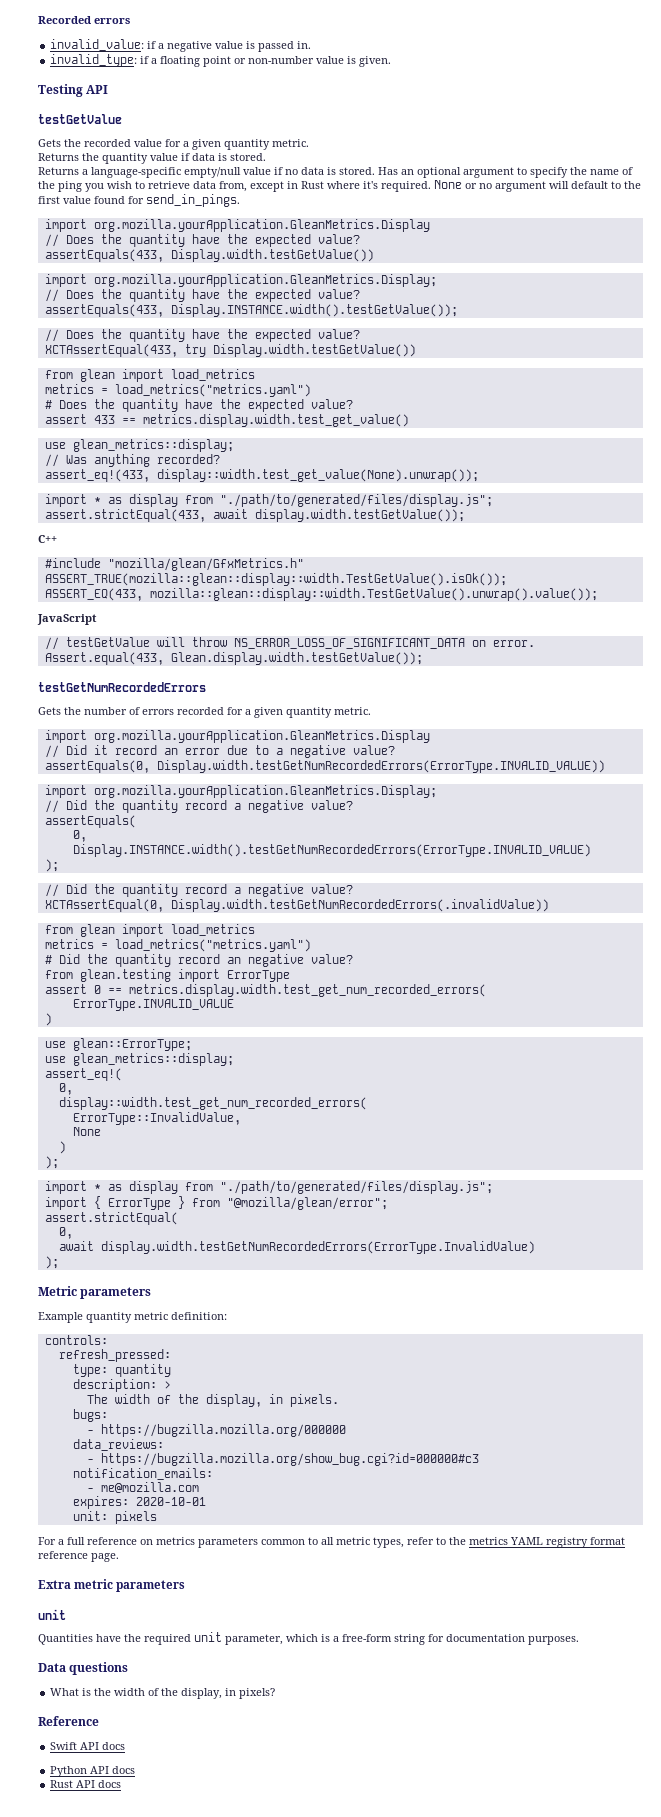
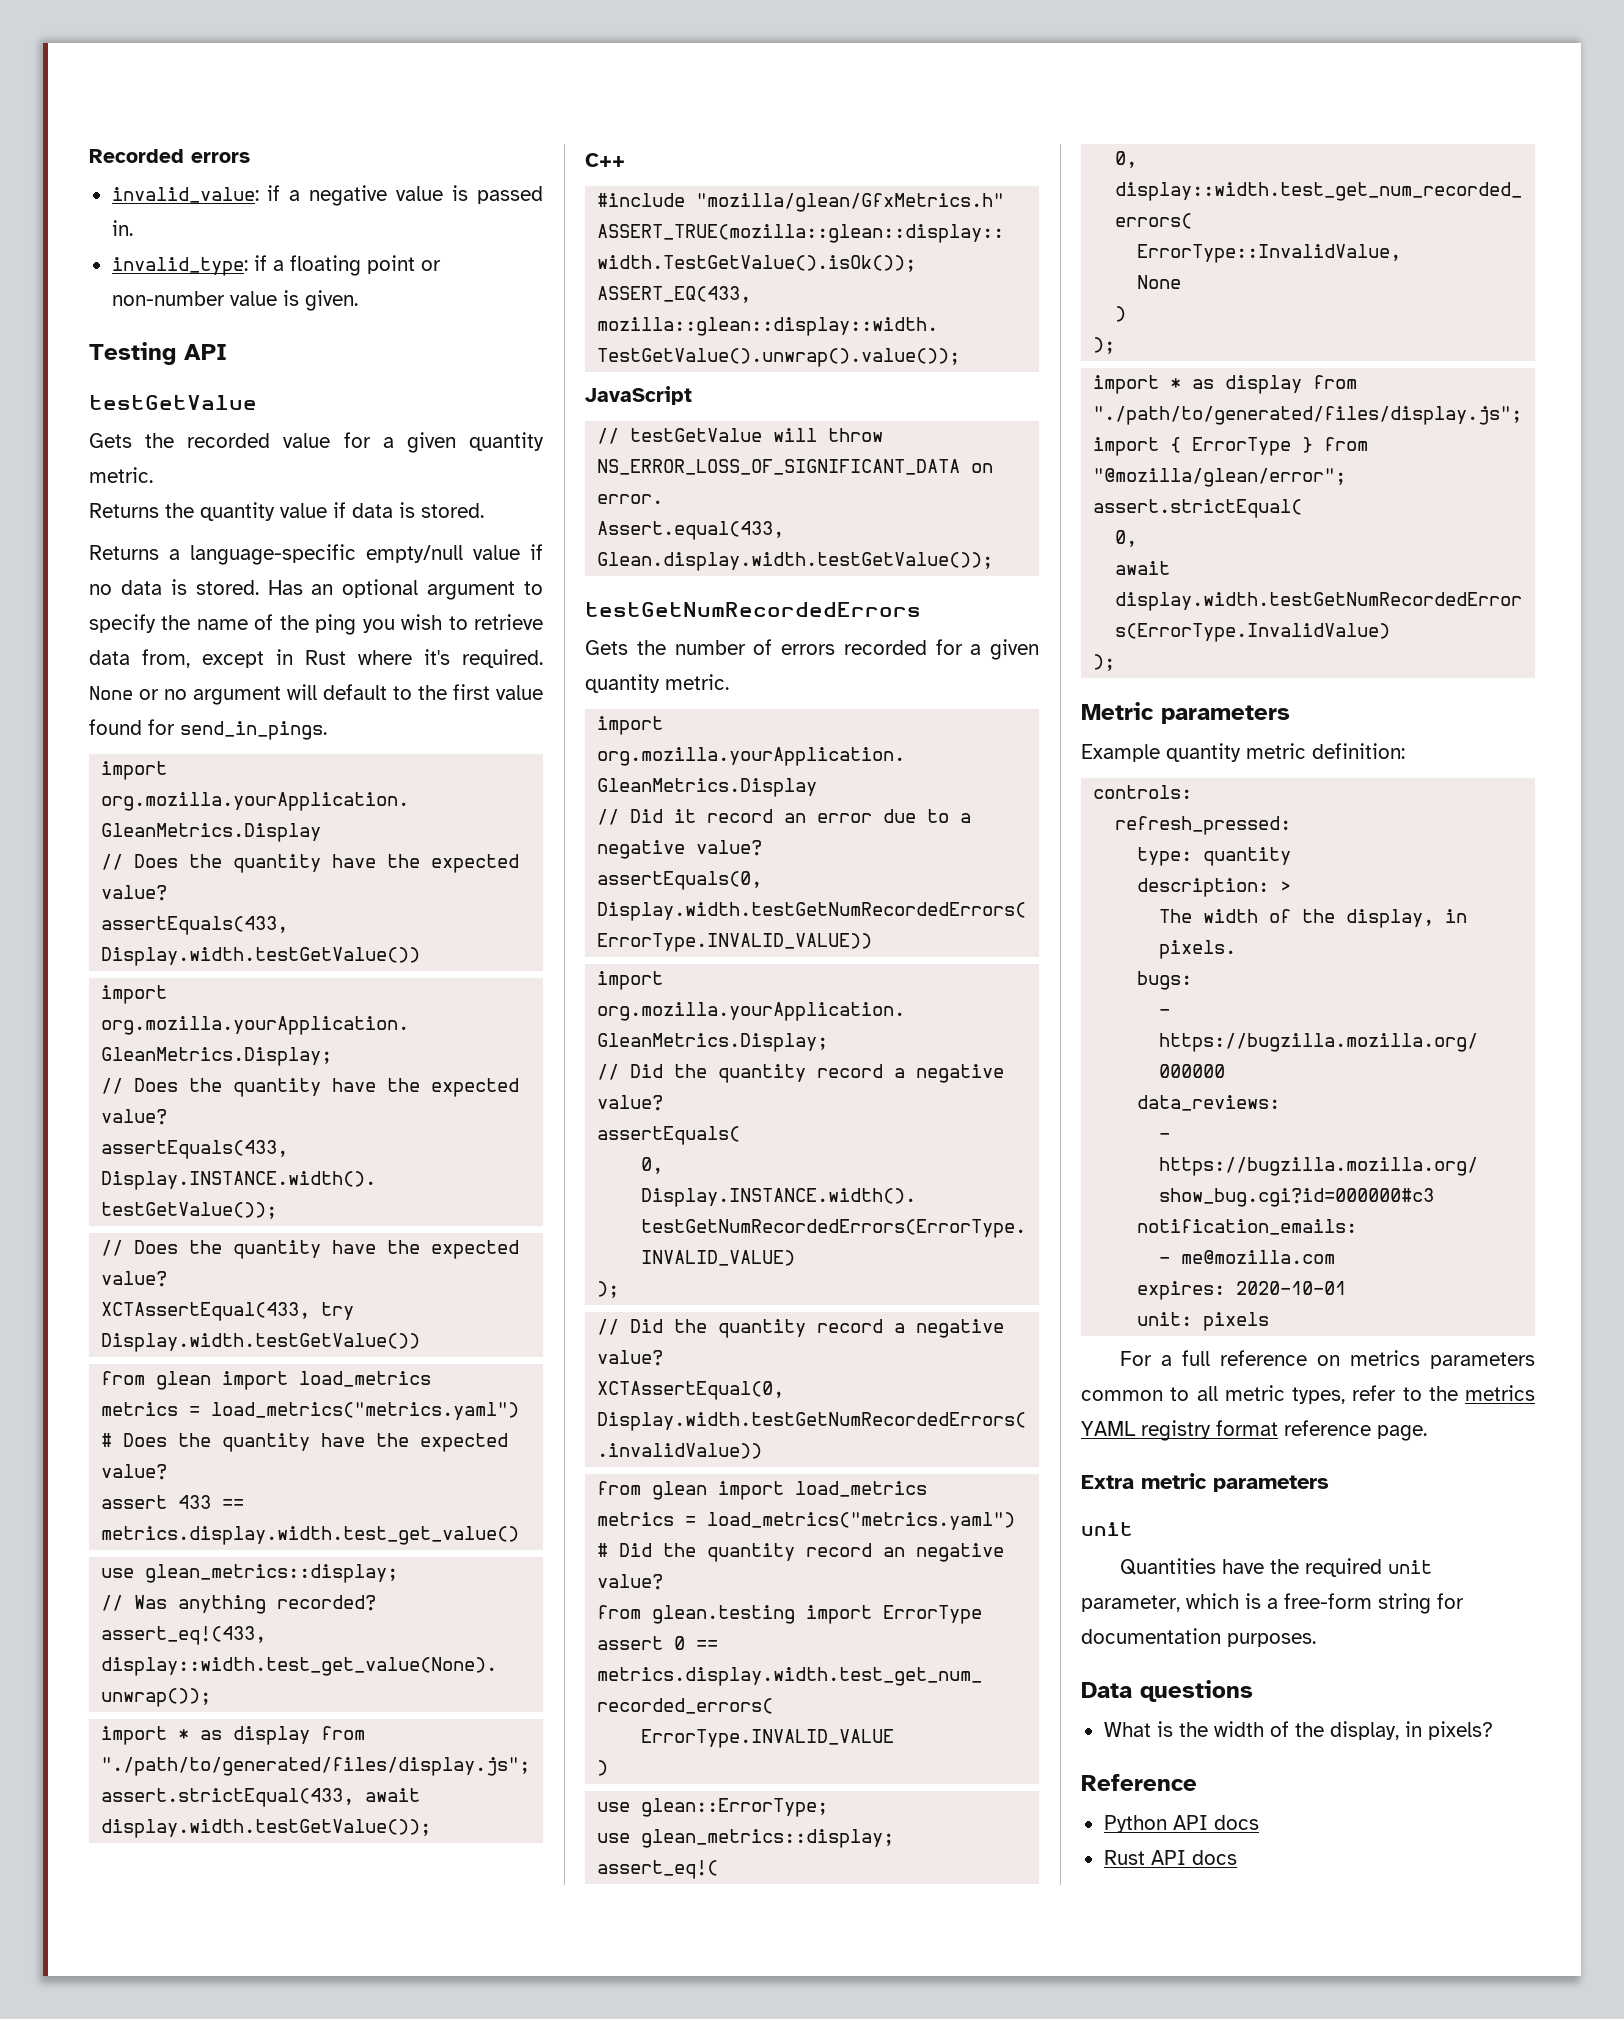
- Swift API docs

